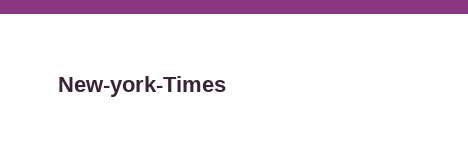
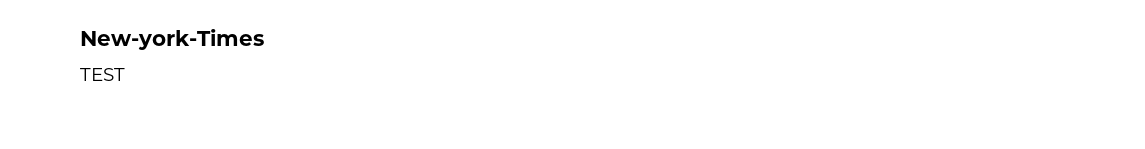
+ TEST

